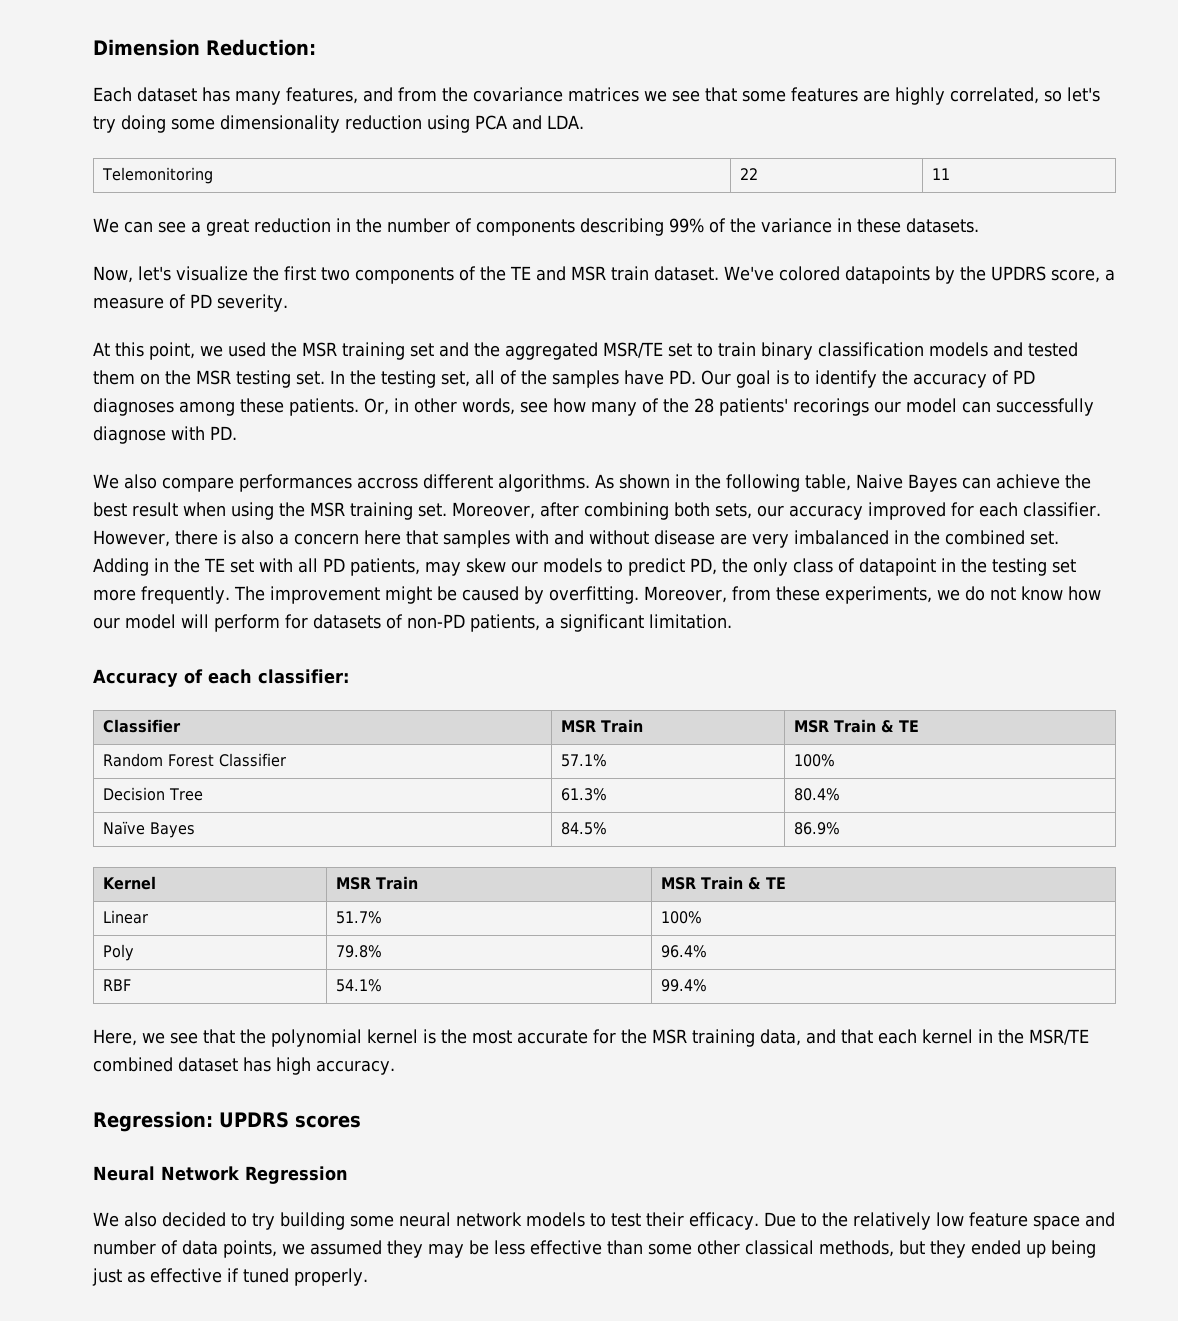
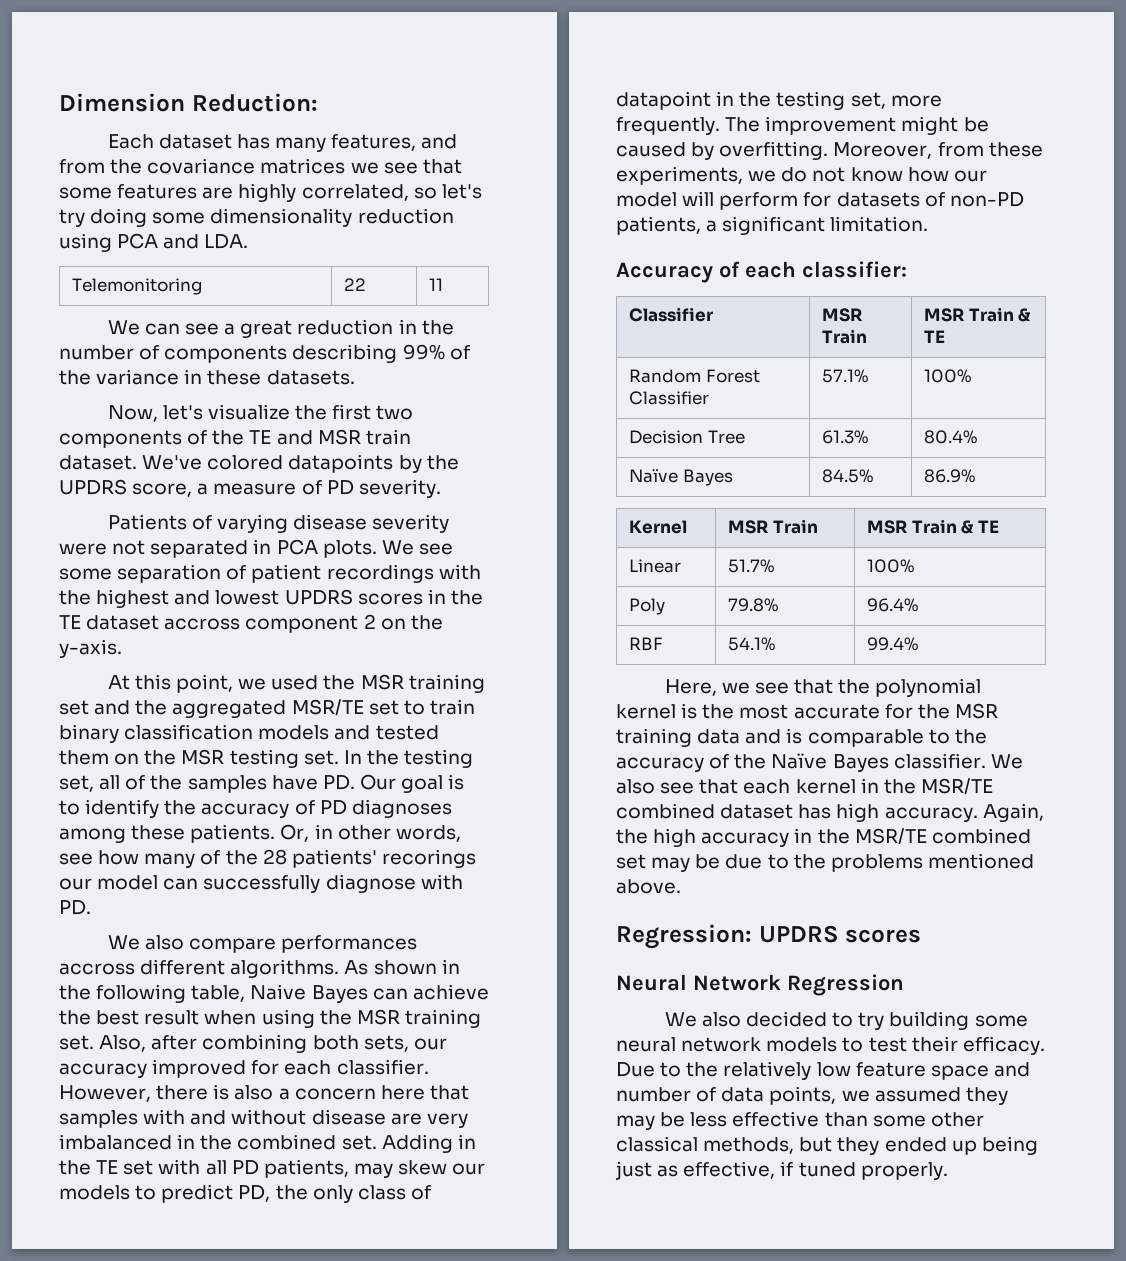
+ Patients of varying disease severity were not separated in PCA plots. We see some separation of patient recordings with the highest and lowest UPDRS scores in the TE dataset accross component 2 on the y-axis.
- Moreover, after combining both sets, our accuracy improved for each classifier.
+ Also, after combining both sets, our accuracy improved for each classifier.
- Adding in the TE set with all PD patients, may skew our models to predict PD, the only class of datapoint in the testing set more frequently.
+ Adding in the TE set with all PD patients, may skew our models to predict PD, the only class of datapoint in the testing set, more frequently.
- Here, we see that the polynomial kernel is the most accurate for the MSR training data, and that each kernel in the MSR/TE combined dataset has high accuracy.
+ Here, we see that the polynomial kernel is the most accurate for the MSR training data and is comparable to the accuracy of the Naïve Bayes classifier. We also see that each kernel in the MSR/TE combined dataset has high accuracy. Again, the high accuracy in the MSR/TE combined set may be due to the problems mentioned above.
- Due to the relatively low feature space and number of data points, we assumed they may be less effective than some other classical methods, but they ended up being just as effective if tuned properly.
+ Due to the relatively low feature space and number of data points, we assumed they may be less effective than some other classical methods, but they ended up being just as effective, if tuned properly.

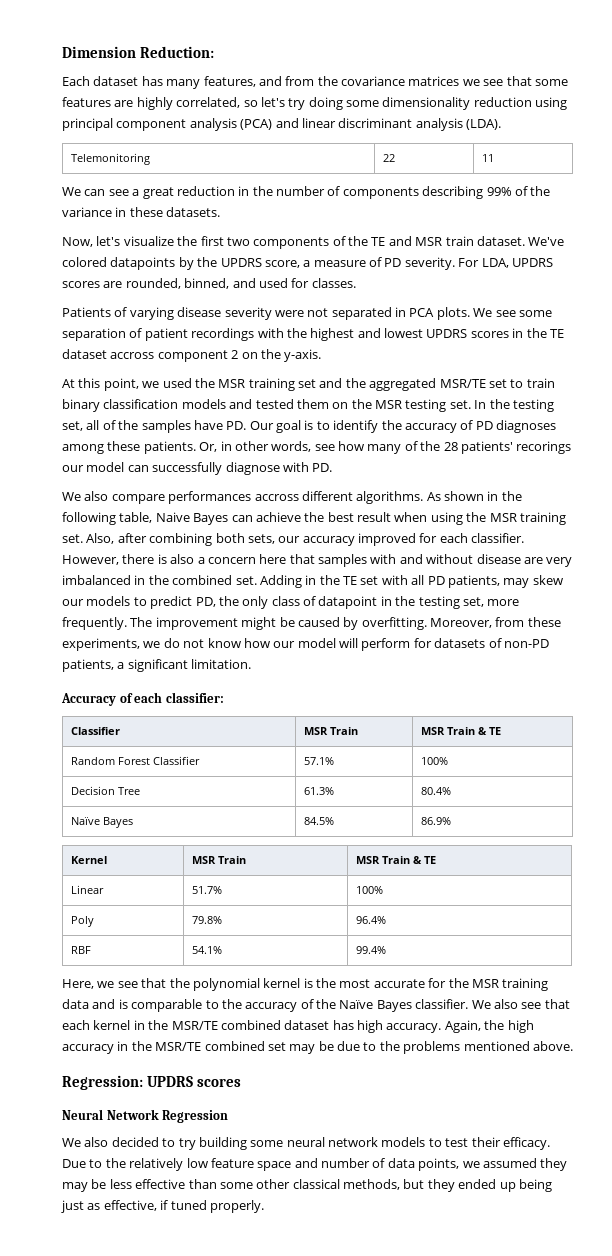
- Each dataset has many features, and from the covariance matrices we see that some features are highly correlated, so let's try doing some dimensionality reduction using PCA and LDA.
+ Each dataset has many features, and from the covariance matrices we see that some features are highly correlated, so let's try doing some dimensionality reduction using principal component analysis (PCA) and linear discriminant analysis (LDA).
+ For LDA, UPDRS scores are rounded, binned, and used for classes.

